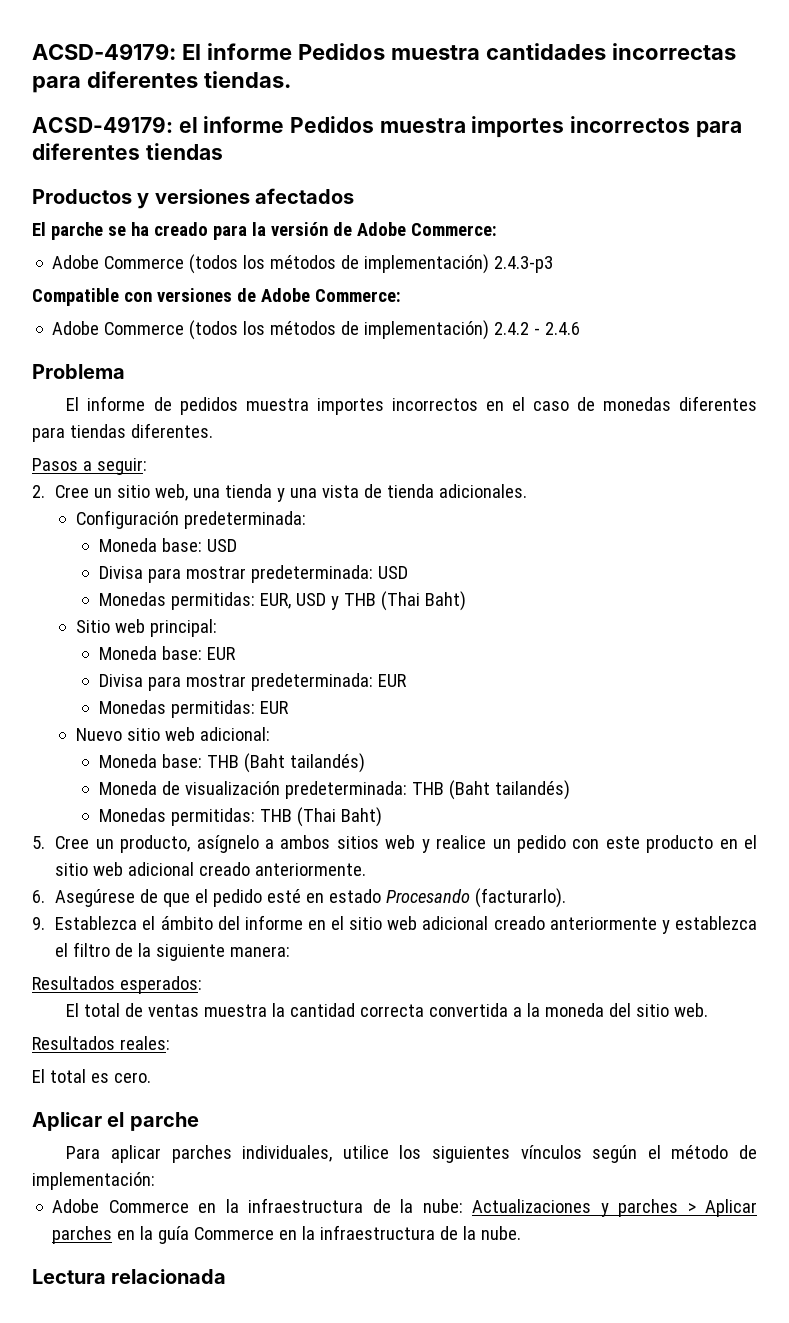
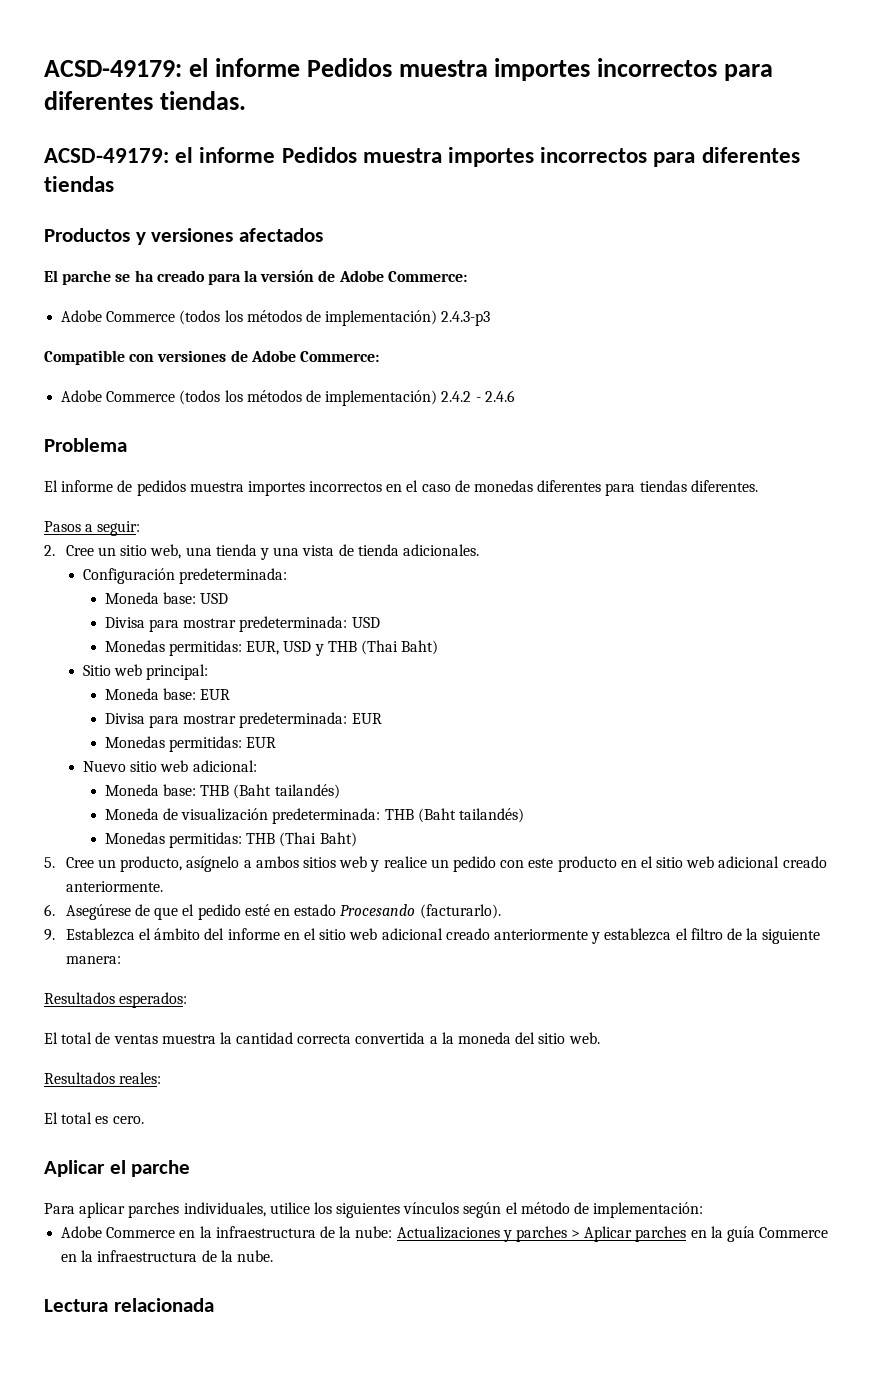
- ACSD-49179: El informe Pedidos muestra cantidades incorrectas para diferentes tiendas.
+ ACSD-49179: el informe Pedidos muestra importes incorrectos para diferentes tiendas.

